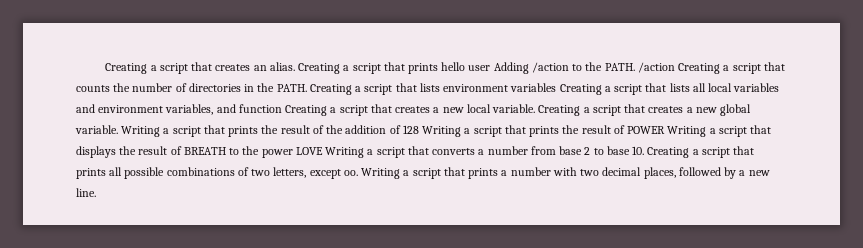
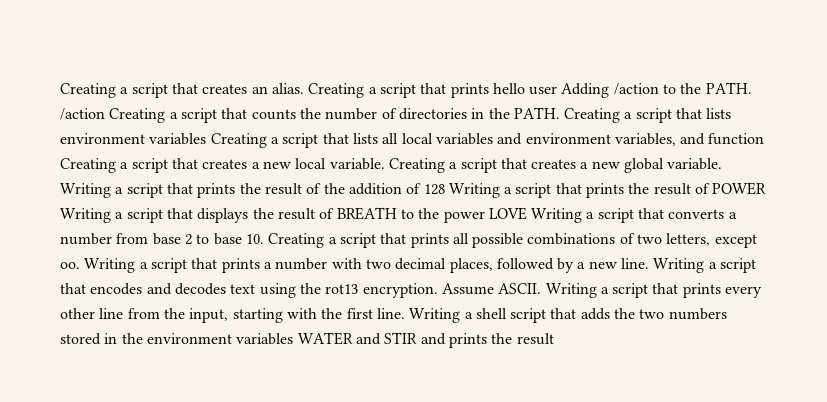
+ Writing a script that encodes and decodes text using the rot13 encryption. Assume ASCII. Writing a script that prints every other line from the input, starting with the first line. Writing a shell script that adds the two numbers stored in the environment variables WATER and STIR and prints the result

